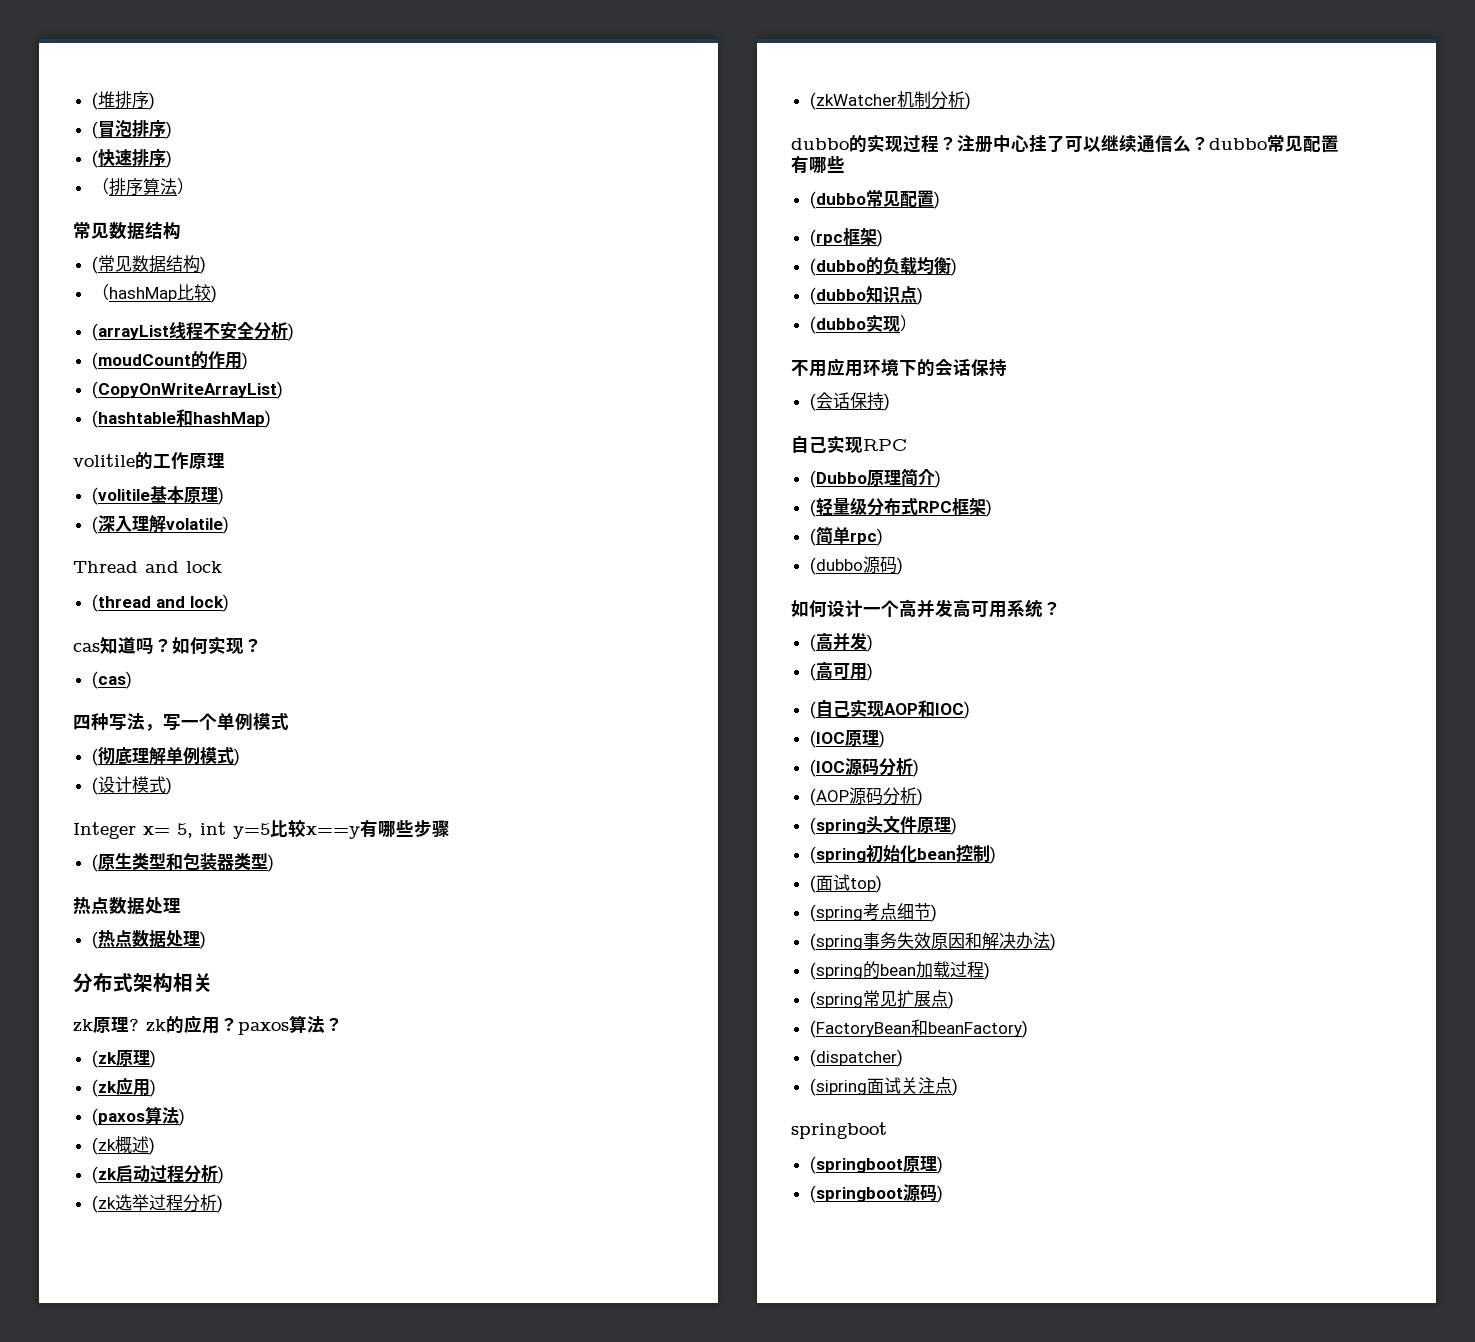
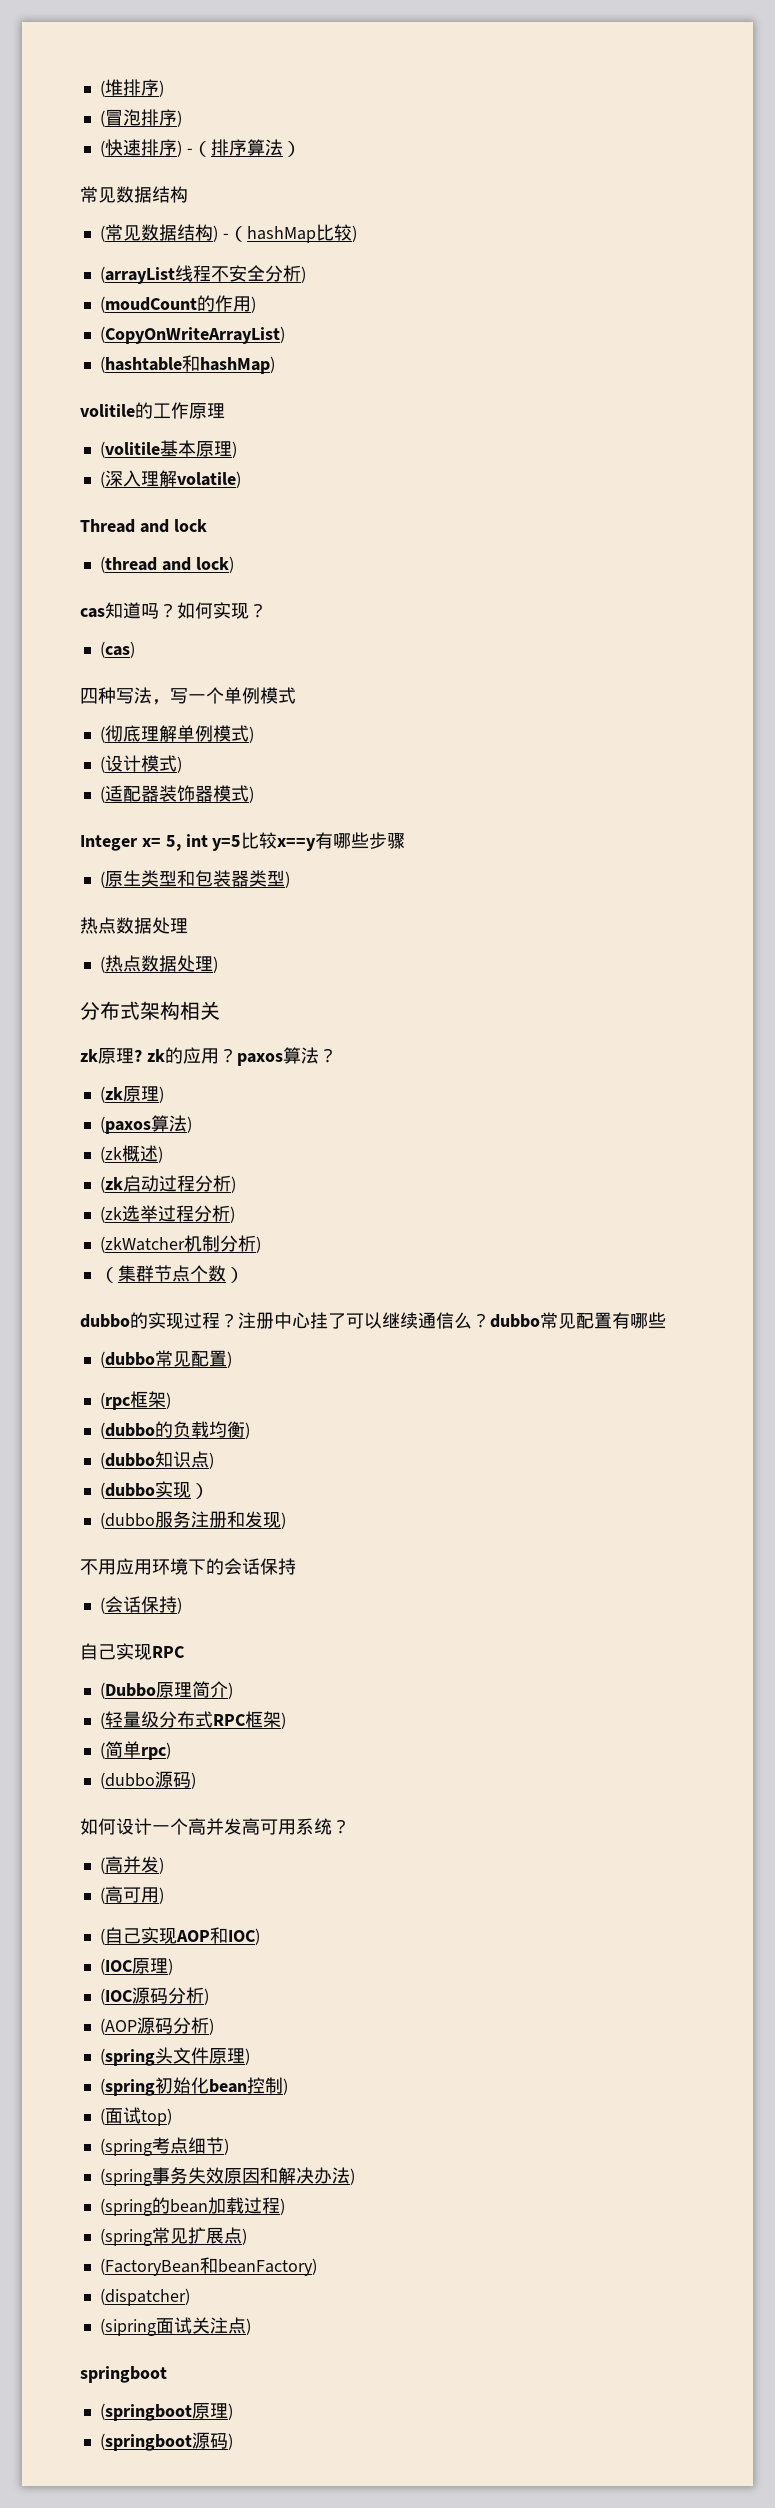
- (快速排序)
- （排序算法）
+ (快速排序) -（排序算法）
- (常见数据结构)
- （hashMap比较)
+ (常见数据结构) -（hashMap比较)
+ (适配器装饰器模式)
- (zk应用)
+ （集群节点个数）
+ (dubbo服务注册和发现)

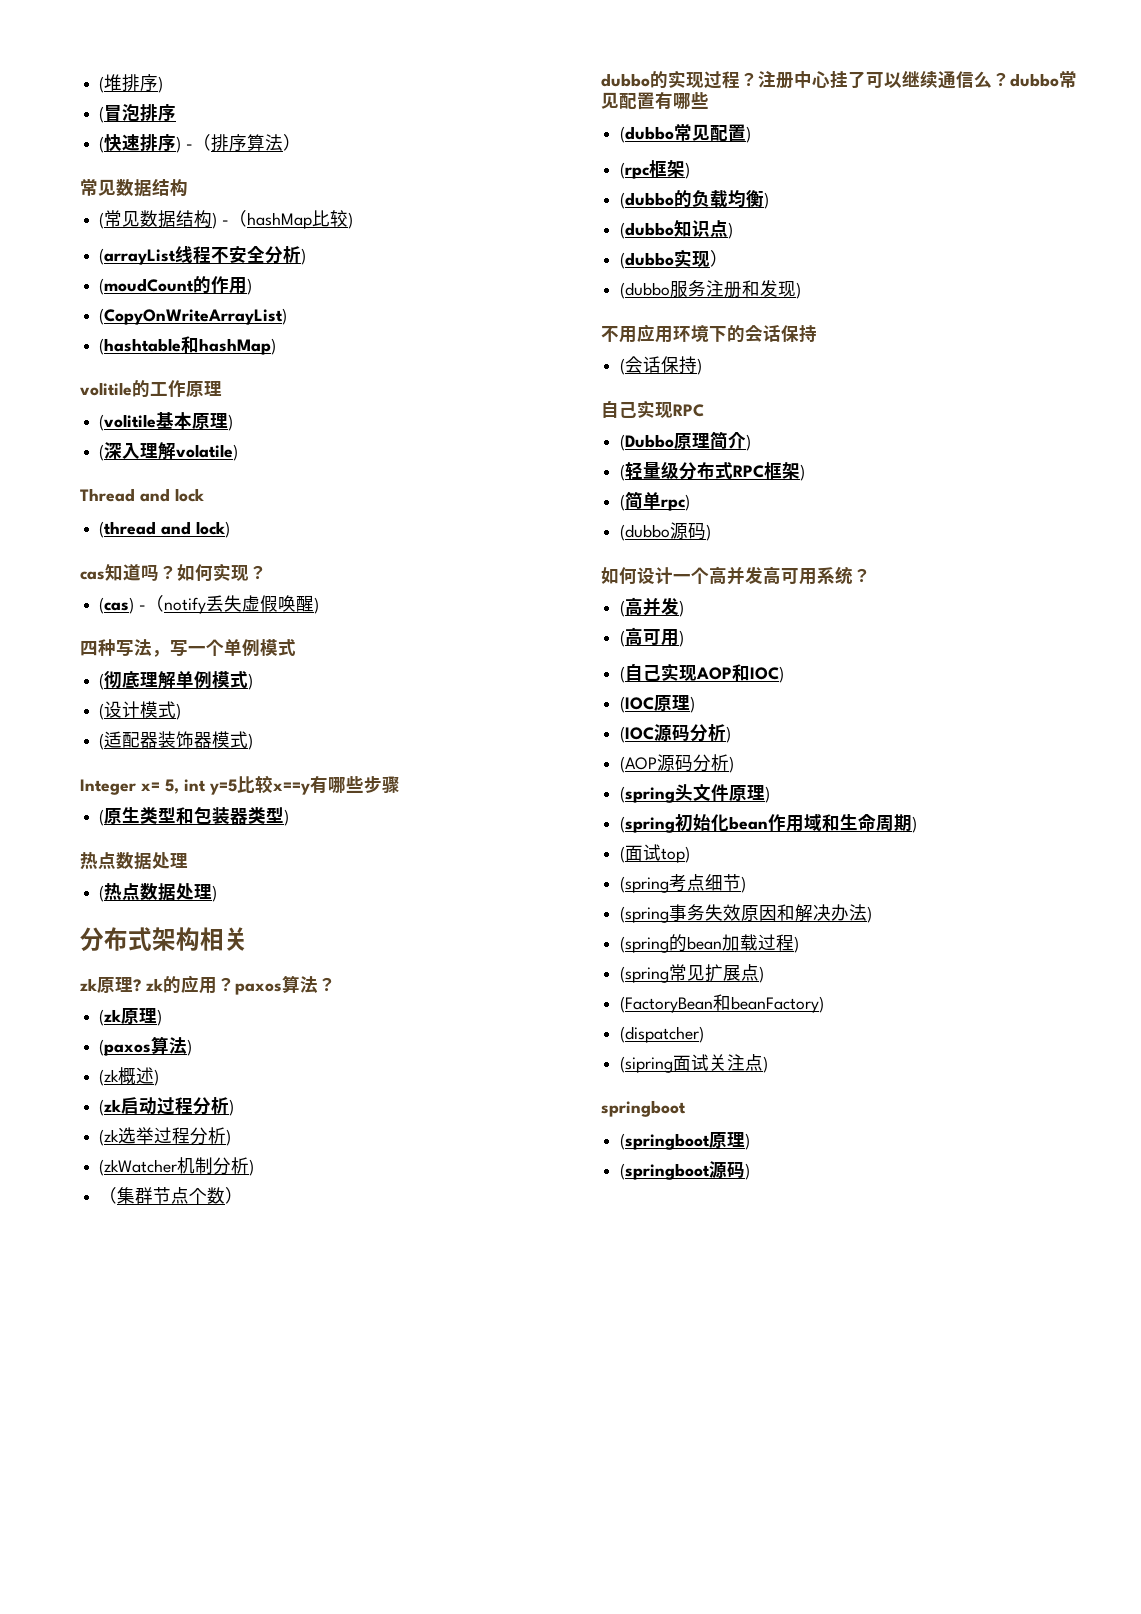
- (冒泡排序)
+ (冒泡排序
- (cas)
+ (cas) -（notify丢失虚假唤醒)
- (spring初始化bean控制)
+ (spring初始化bean作用域和生命周期)

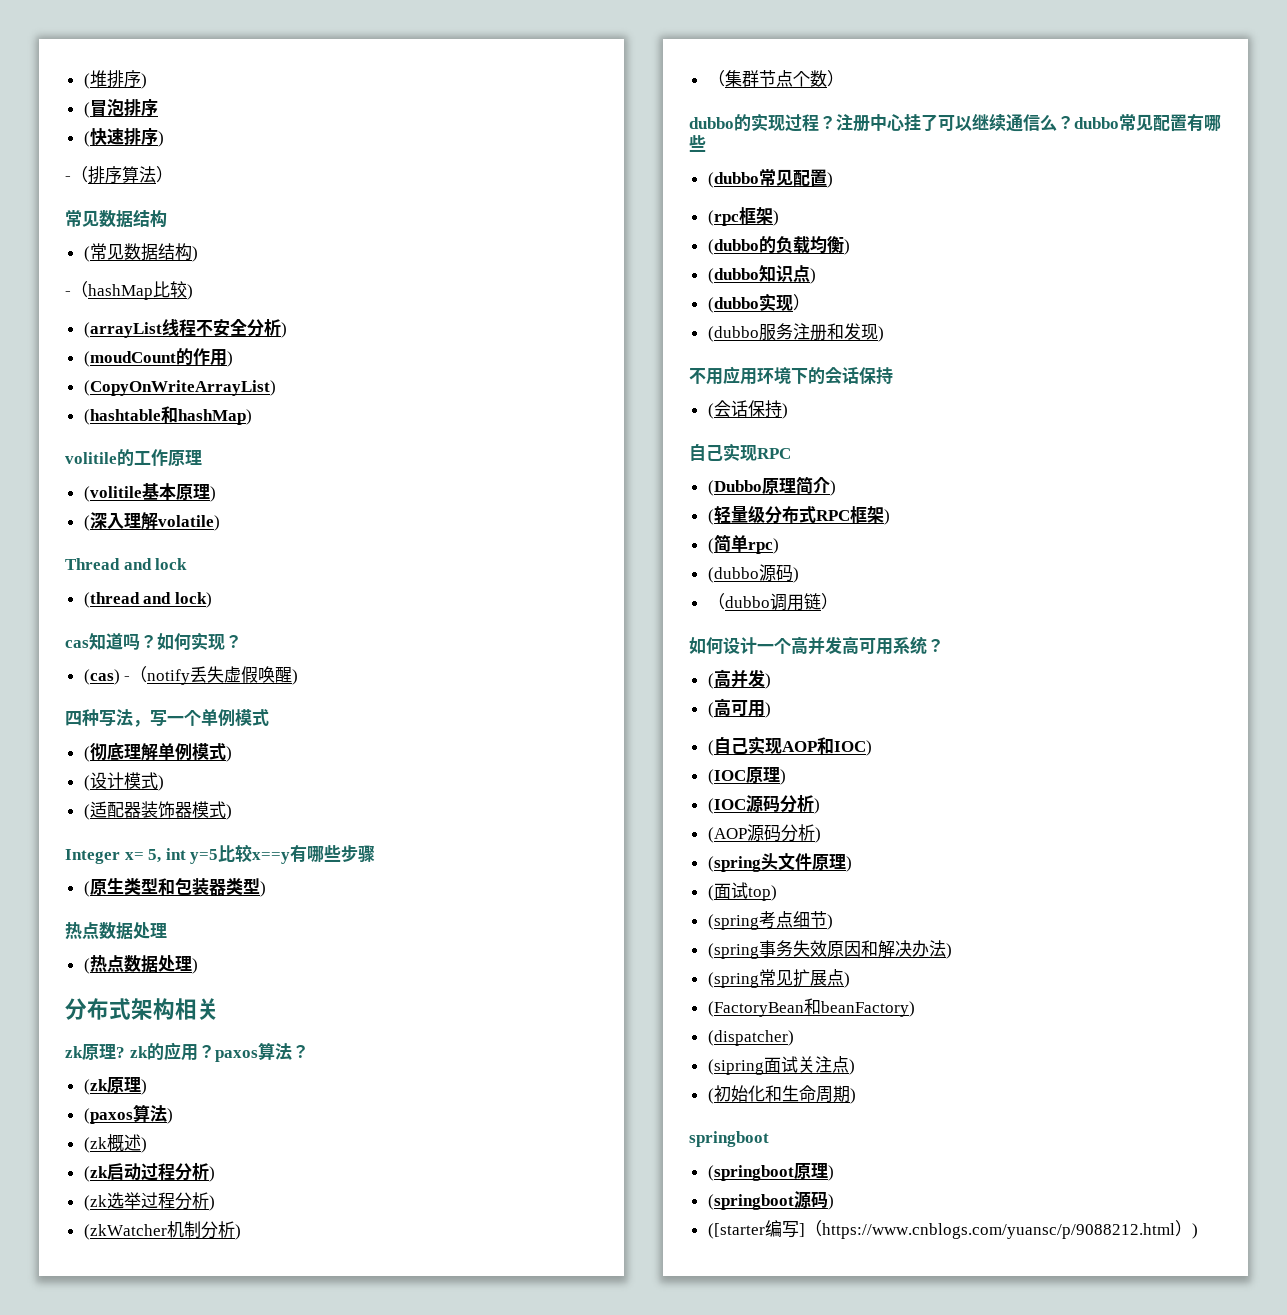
- (快速排序) -（排序算法）
+ (快速排序)
+ -（排序算法）
- (常见数据结构) -（hashMap比较)
+ (常见数据结构)
+ -（hashMap比较)
+ （dubbo调用链）
- (spring初始化bean作用域和生命周期)
- (spring的bean加载过程)
+ (初始化和生命周期)
+ ([starter编写]（https://www.cnblogs.com/yuansc/p/9088212.html）)

